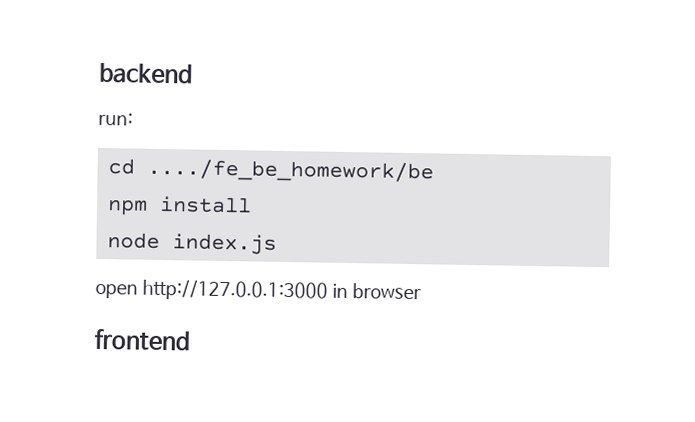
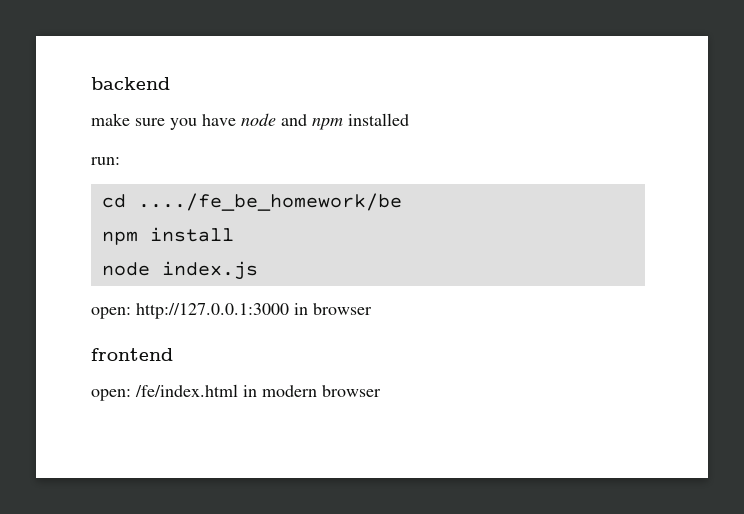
+ make sure you have node and npm installed
- open http://127.0.0.1:3000 in browser
+ open: http://127.0.0.1:3000 in browser
+ open: /fe/index.html in modern browser

